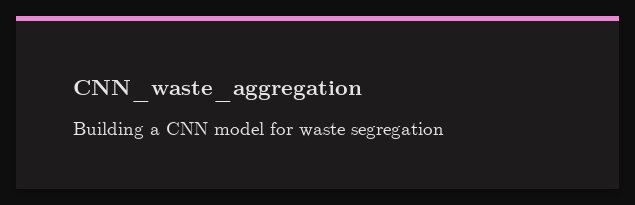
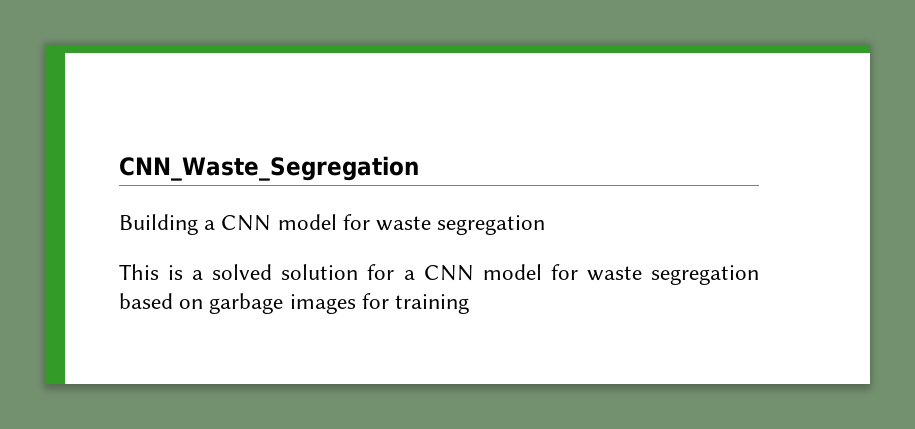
- CNN_waste_aggregation
+ CNN_Waste_Segregation
+ This is a solved solution for a CNN model for waste segregation based on garbage images for training

